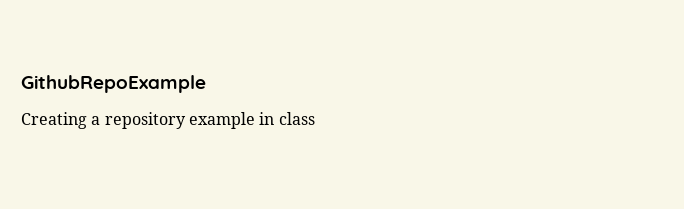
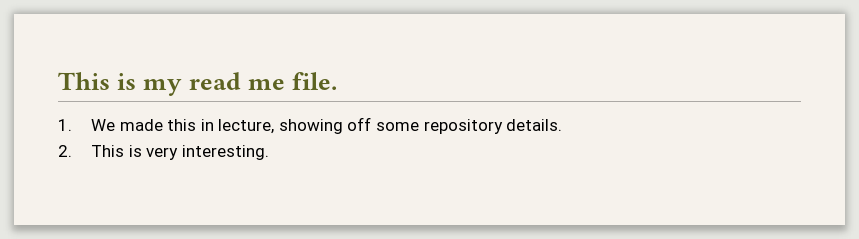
- GithubRepoExample
- Creating a repository example in class
+ This is my read me file.
+ 1. We made this in lecture, showing off some repository details.
+ 2. This is very interesting.

